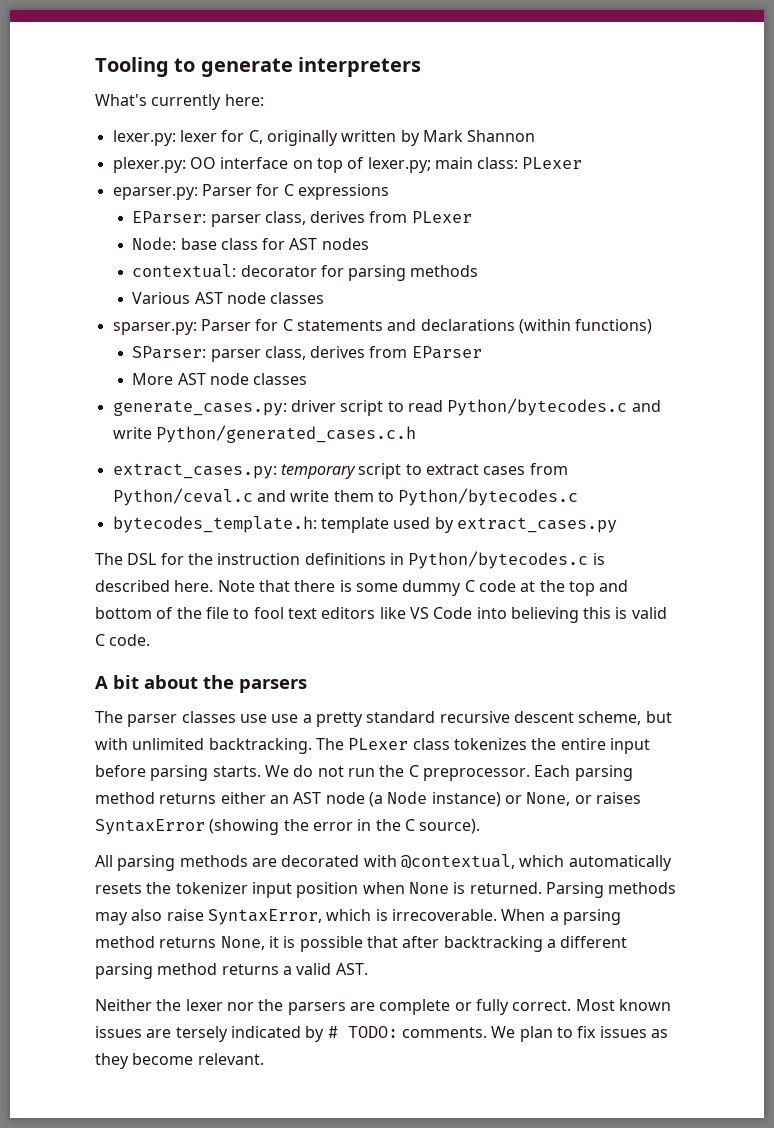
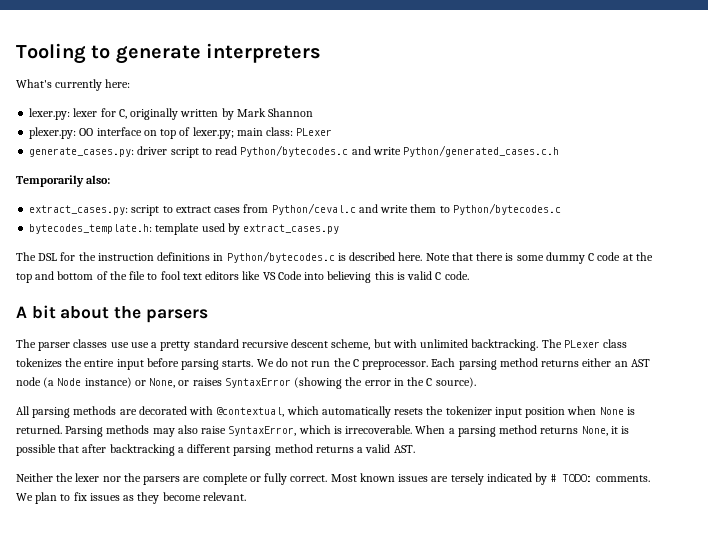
- eparser.py: Parser for C expressions
- EParser: parser class, derives from PLexer
- Node: base class for AST nodes
- contextual: decorator for parsing methods
- Various AST node classes
- sparser.py: Parser for C statements and declarations (within functions)
- SParser: parser class, derives from EParser
- More AST node classes
+ Temporarily also:
- extract_cases.py: temporary script to extract cases from Python/ceval.c and write them to Python/bytecodes.c
+ extract_cases.py: script to extract cases from Python/ceval.c and write them to Python/bytecodes.c

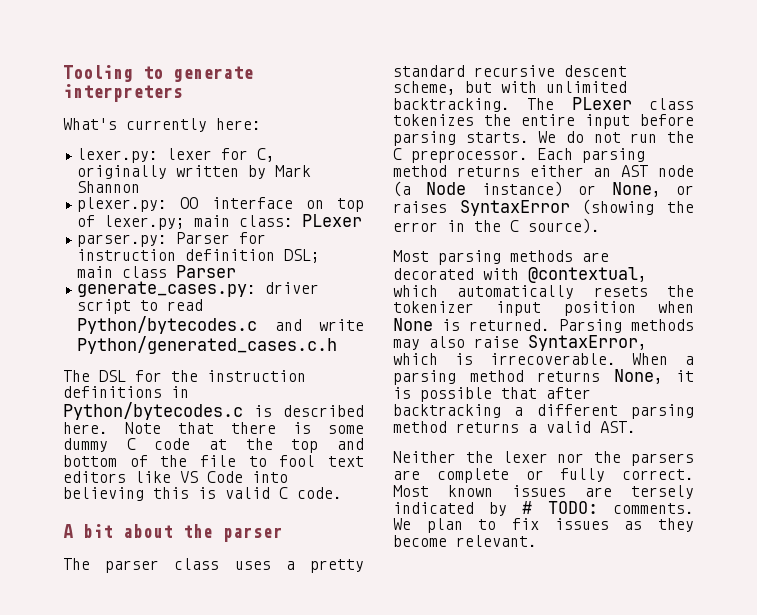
+ parser.py: Parser for instruction definition DSL; main class Parser
- Temporarily also:
- extract_cases.py: script to extract cases from Python/ceval.c and write them to Python/bytecodes.c
- bytecodes_template.h: template used by extract_cases.py
- A bit about the parsers
+ A bit about the parser
- The parser classes use use a pretty standard recursive descent scheme, but with unlimited backtracking.
+ The parser class uses a pretty standard recursive descent scheme, but with unlimited backtracking.
- All parsing methods are decorated with @contextual, which automatically resets the tokenizer input position when None is returned.
+ Most parsing methods are decorated with @contextual, which automatically resets the tokenizer input position when None is returned.

